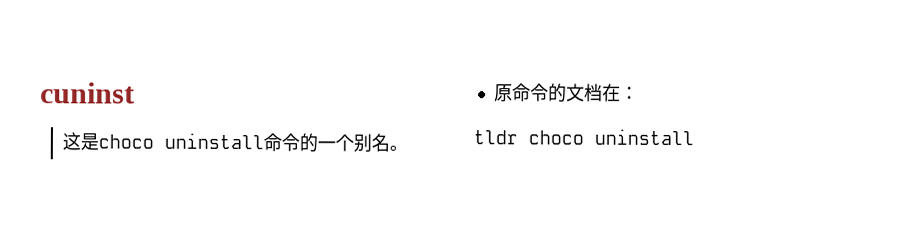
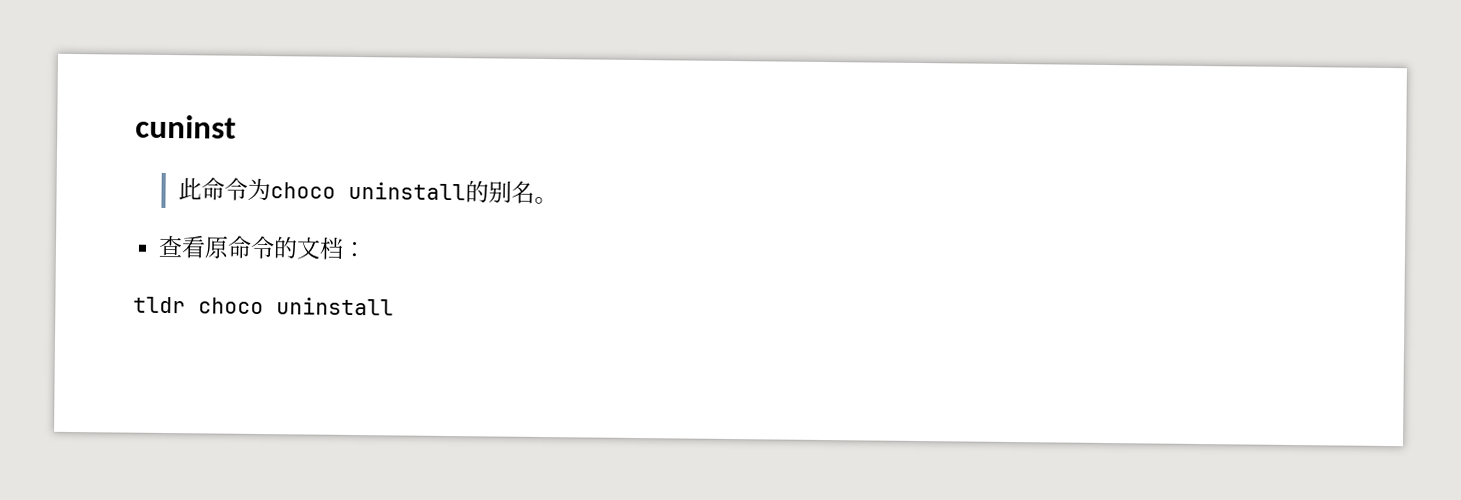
- 这是choco uninstall命令的一个别名。
+ 此命令为choco uninstall的别名。
- 原命令的文档在：
+ 查看原命令的文档：

